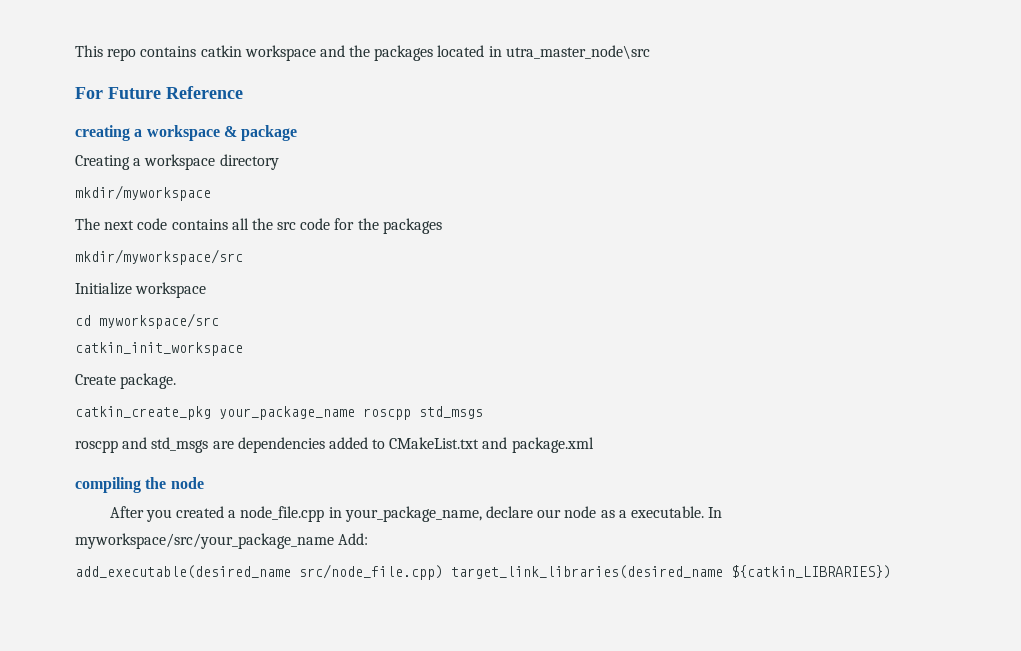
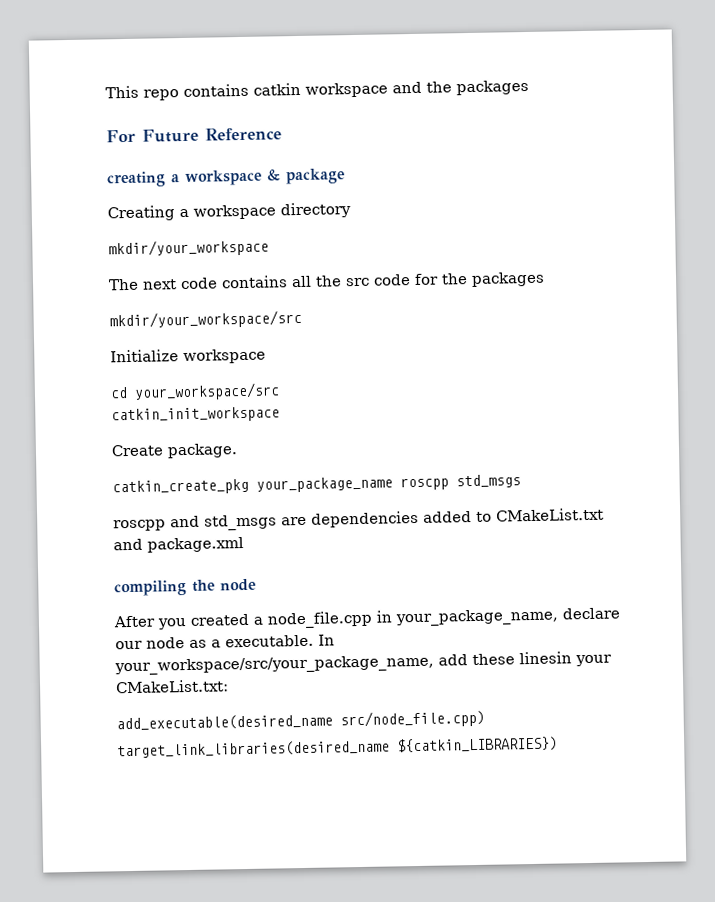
- This repo contains catkin workspace and the packages located in utra_master_node\src
+ This repo contains catkin workspace and the packages
- mkdir/myworkspace
+ mkdir/your_workspace
- mkdir/myworkspace/src
+ mkdir/your_workspace/src
- cd myworkspace/src
+ cd your_workspace/src
- In myworkspace/src/your_package_name Add:
+ In your_workspace/src/your_package_name, add these linesin your CMakeList.txt:
- add_executable(desired_name src/node_file.cpp) target_link_libraries(desired_name ${catkin_LIBRARIES})
+ add_executable(desired_name src/node_file.cpp)
+ target_link_libraries(desired_name ${catkin_LIBRARIES})

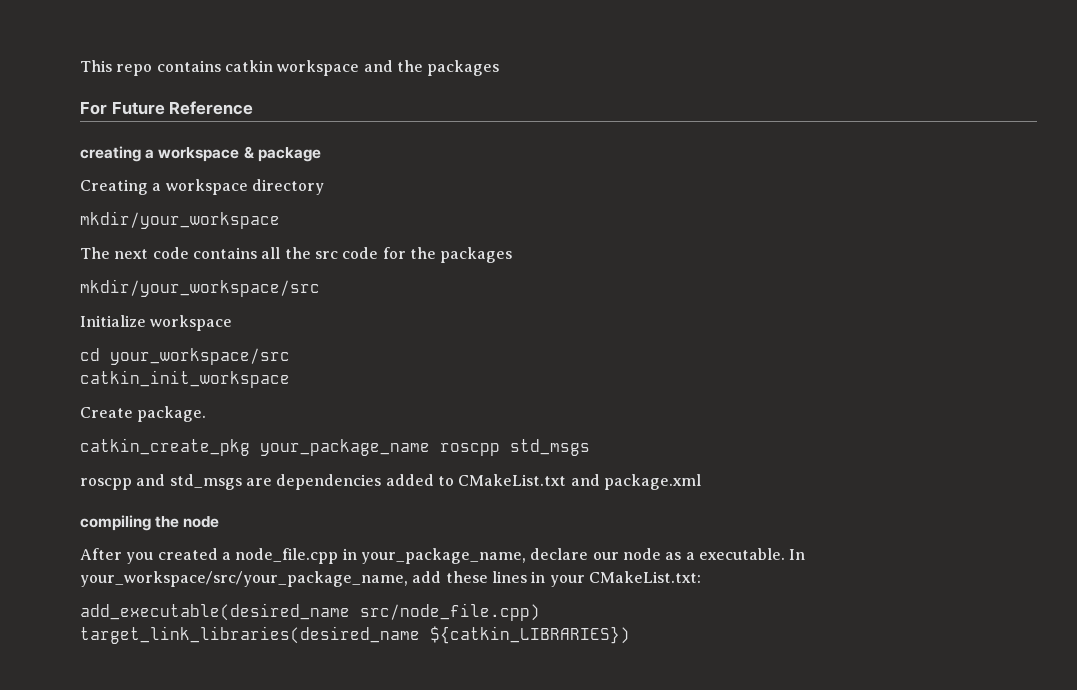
- In your_workspace/src/your_package_name, add these linesin your CMakeList.txt:
+ In your_workspace/src/your_package_name, add these lines in your CMakeList.txt:

